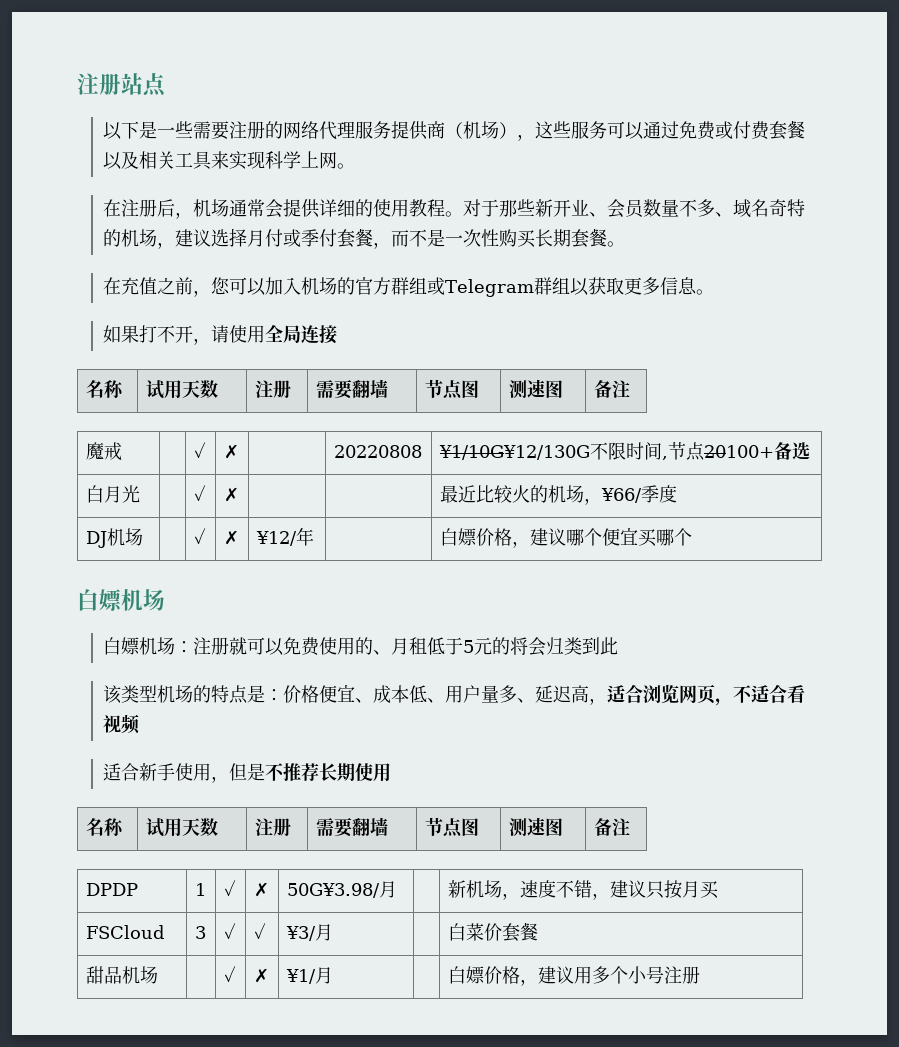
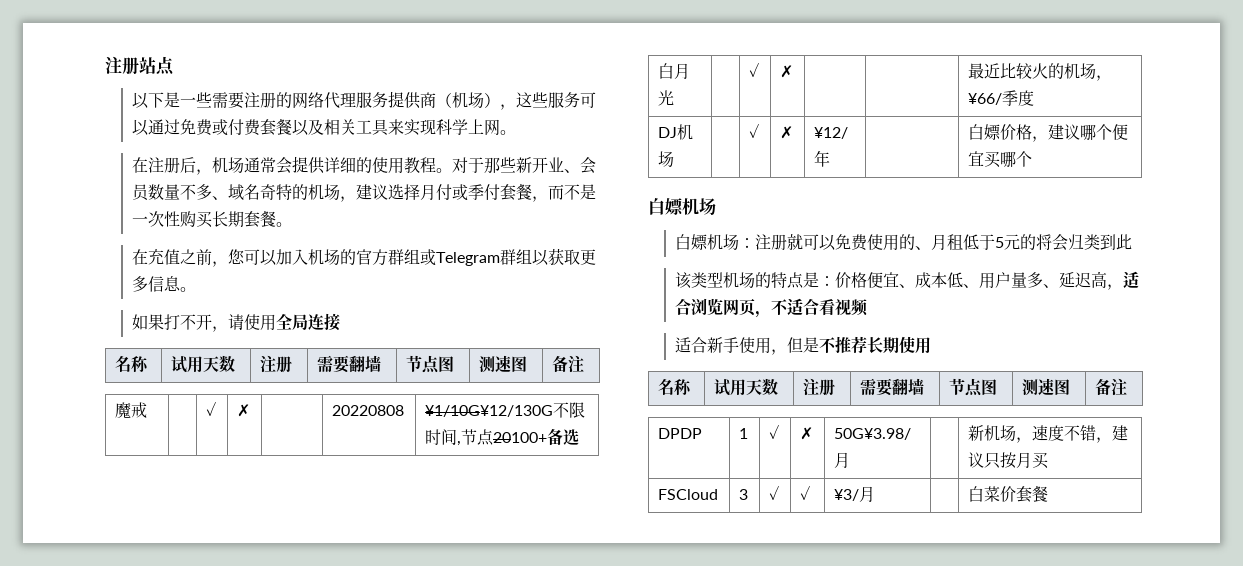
- 甜品机场 | | ✓ | ✗ | ¥1/月 | | 白嫖价格，建议用多个小号注册

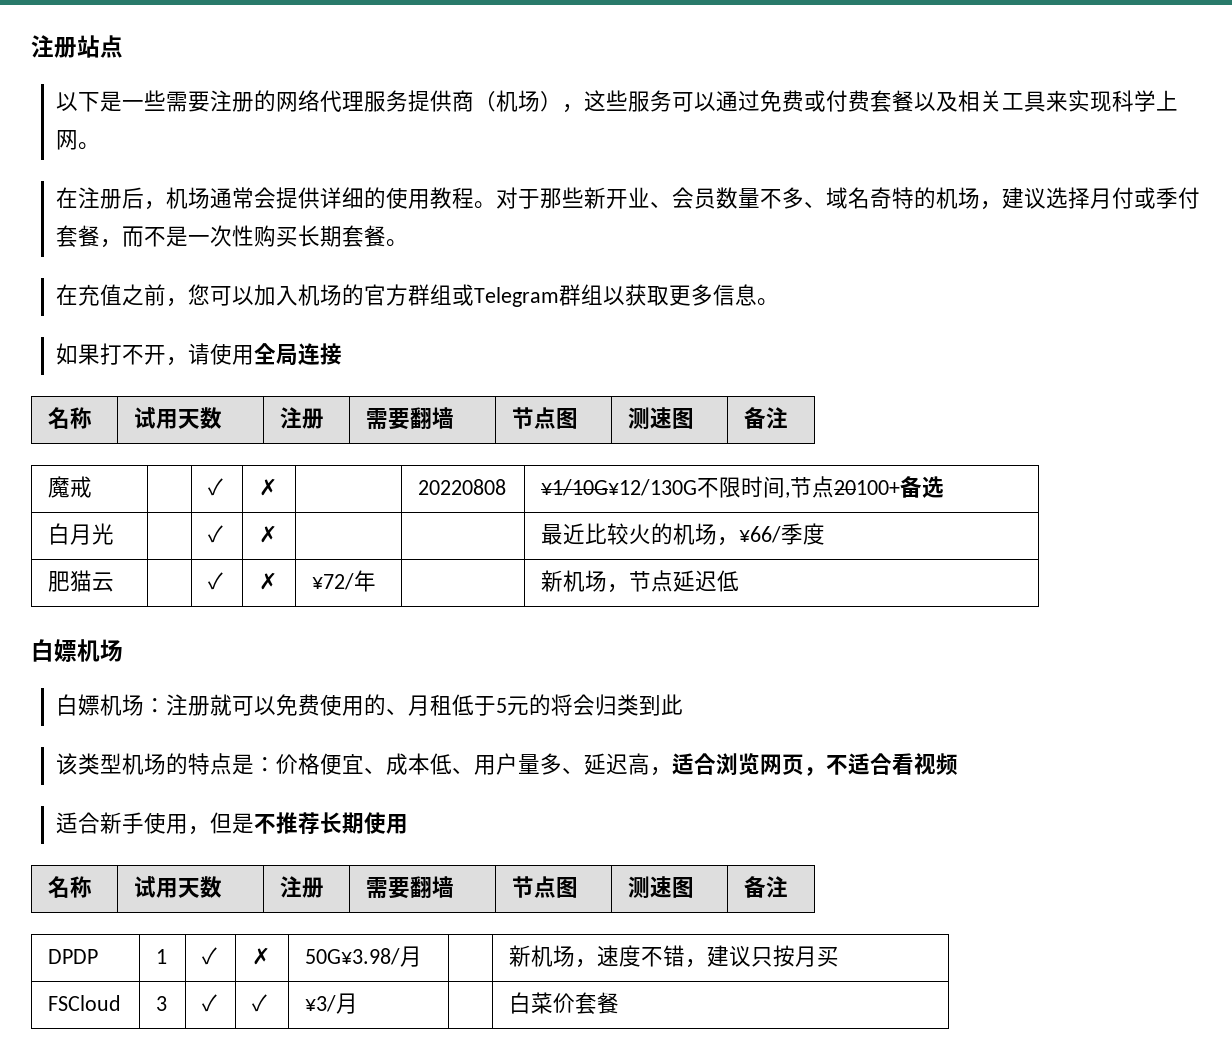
- DJ机场 | | ✓ | ✗ | ¥12/年 | | 白嫖价格，建议哪个便宜买哪个
+ 肥猫云 | | ✓ | ✗ | ¥72/年 | | 新机场，节点延迟低

